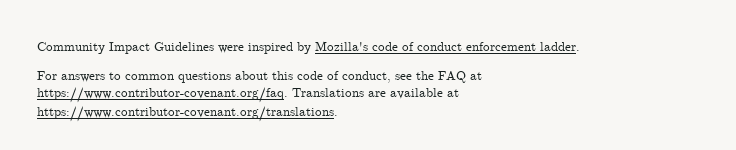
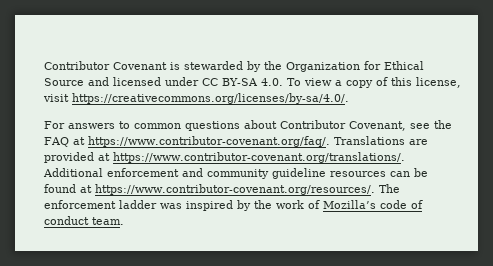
- Community Impact Guidelines were inspired by Mozilla's code of conduct enforcement ladder.
+ Contributor Covenant is stewarded by the Organization for Ethical Source and licensed under CC BY-SA 4.0. To view a copy of this license, visit https://creativecommons.org/licenses/by-sa/4.0/.
- For answers to common questions about this code of conduct, see the FAQ at https://www.contributor-covenant.org/faq. Translations are available at https://www.contributor-covenant.org/translations.
+ For answers to common questions about Contributor Covenant, see the FAQ at https://www.contributor-covenant.org/faq/. Translations are provided at https://www.contributor-covenant.org/translations/. Additional enforcement and community guideline resources can be found at https://www.contributor-covenant.org/resources/. The enforcement ladder was inspired by the work of Mozilla’s code of conduct team.

